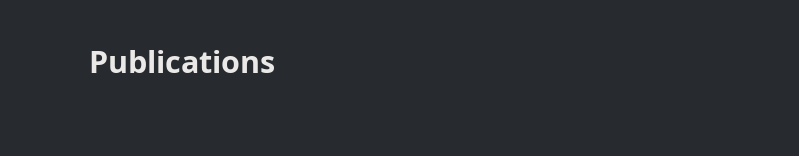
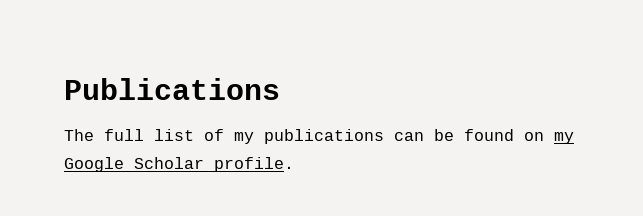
+ The full list of my publications can be found on my Google Scholar profile.

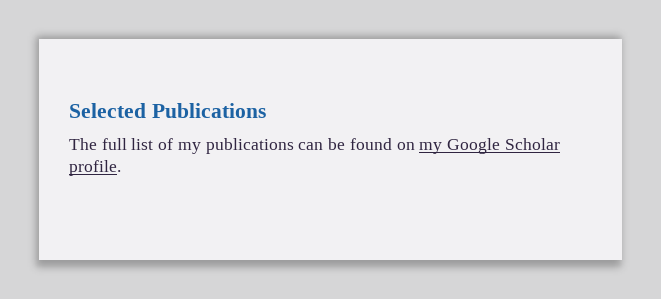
- Publications
+ Selected Publications

